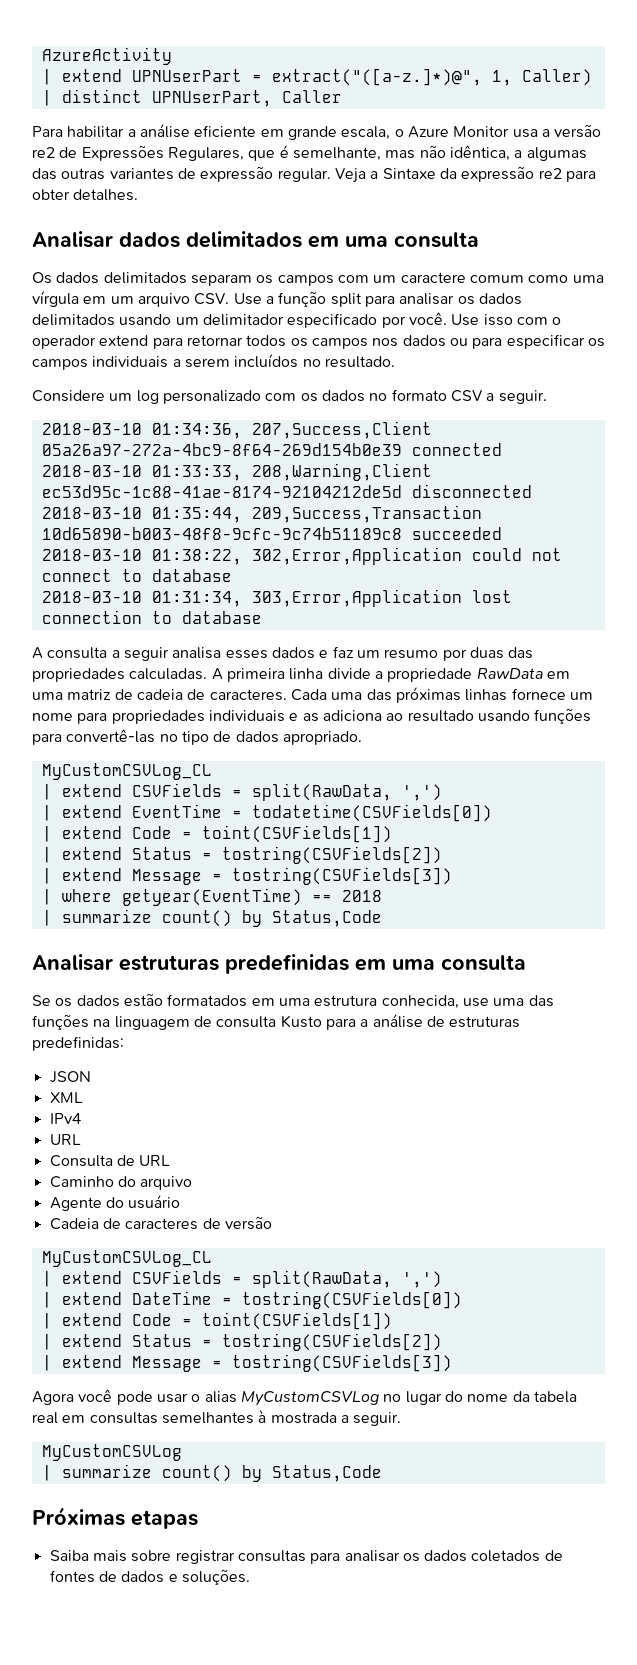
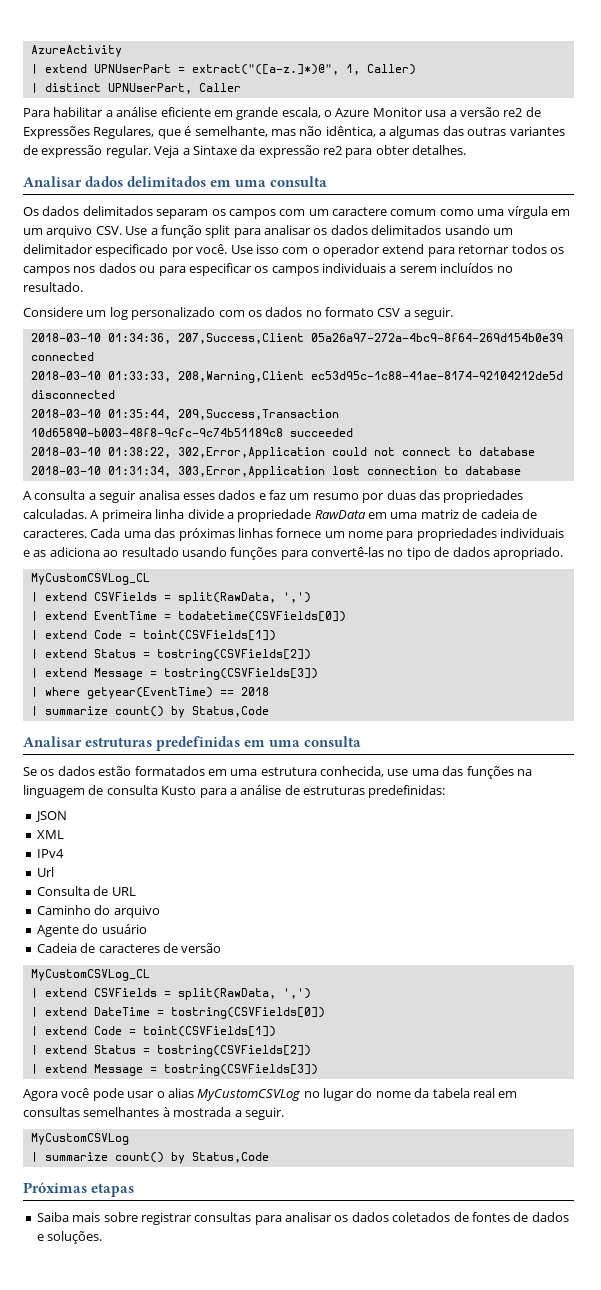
  IPv4
- URL
+ Url

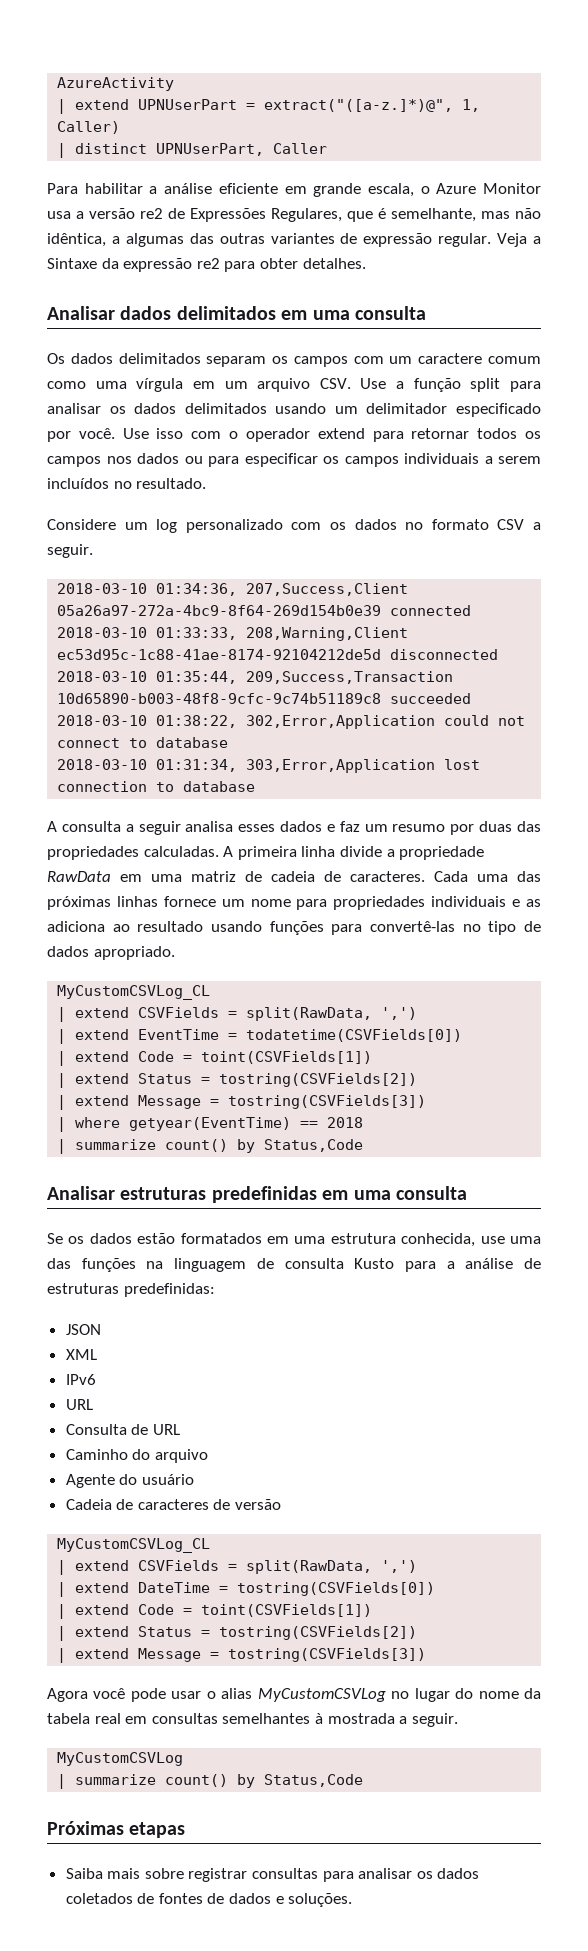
- IPv4
- Url
+ IPv6
+ URL

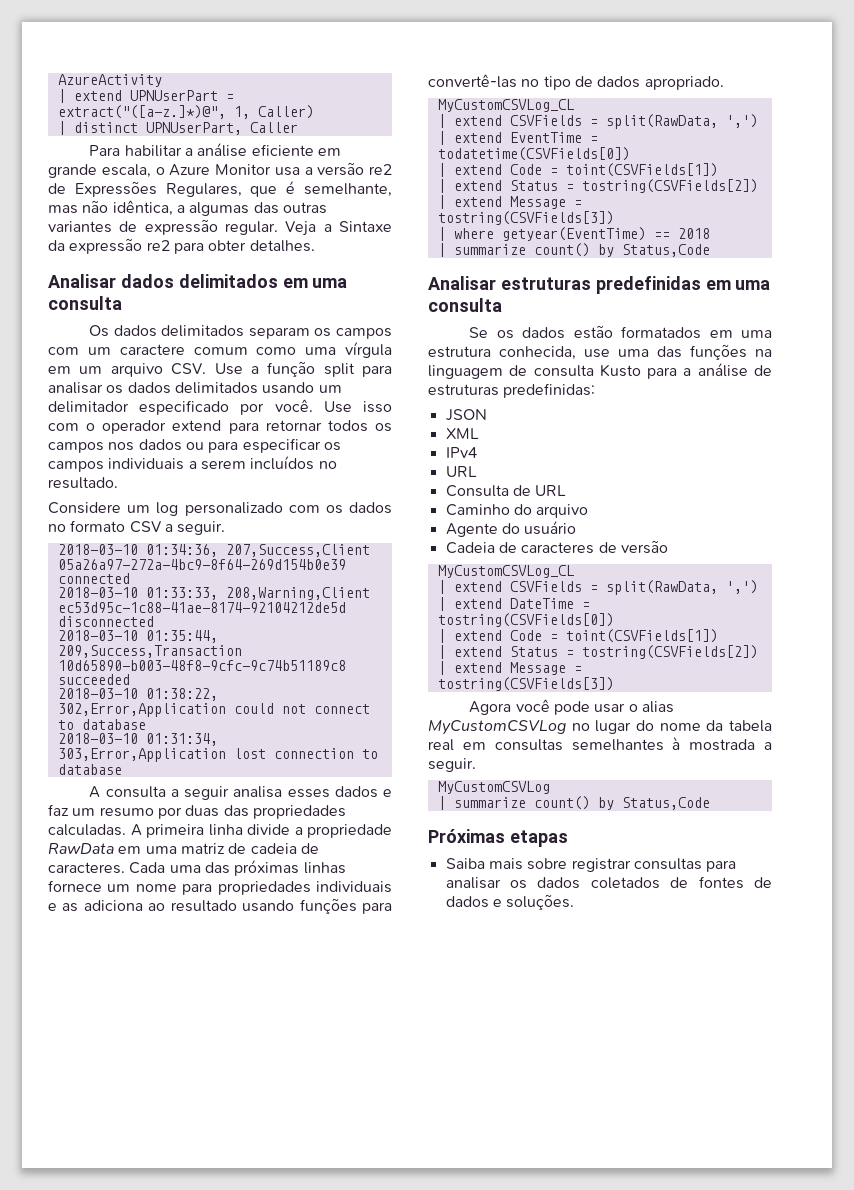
- IPv6
+ IPv4

